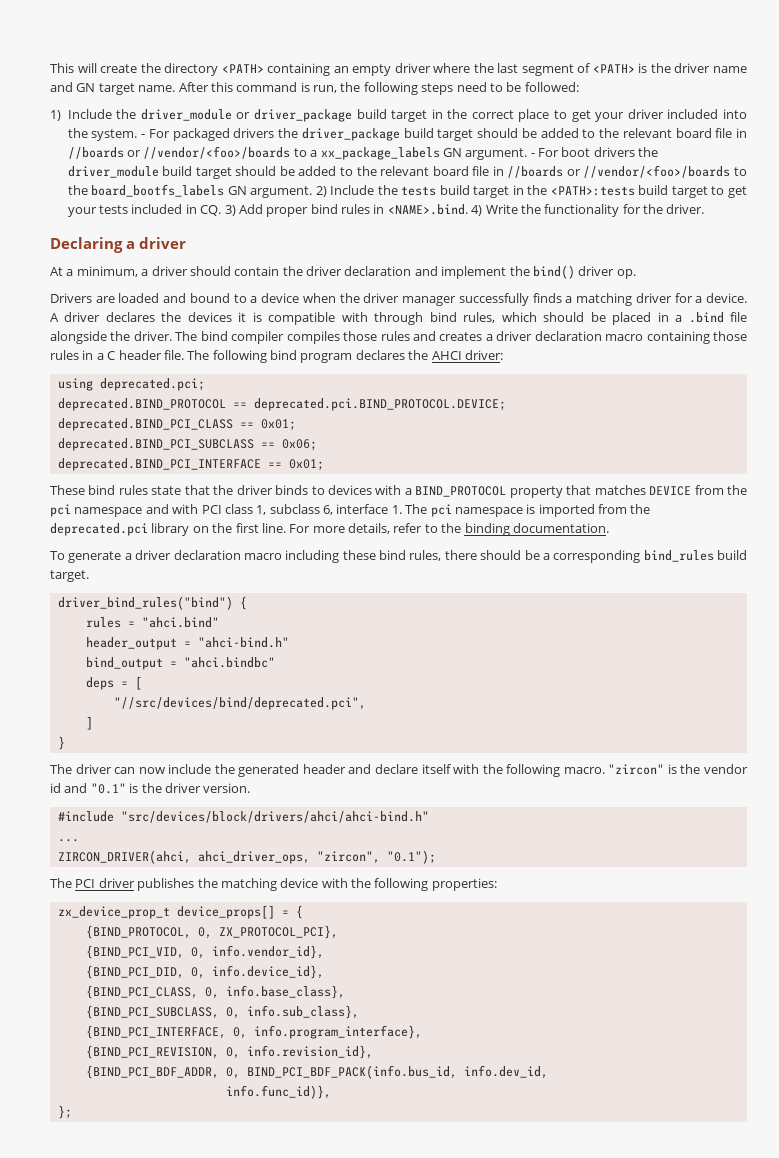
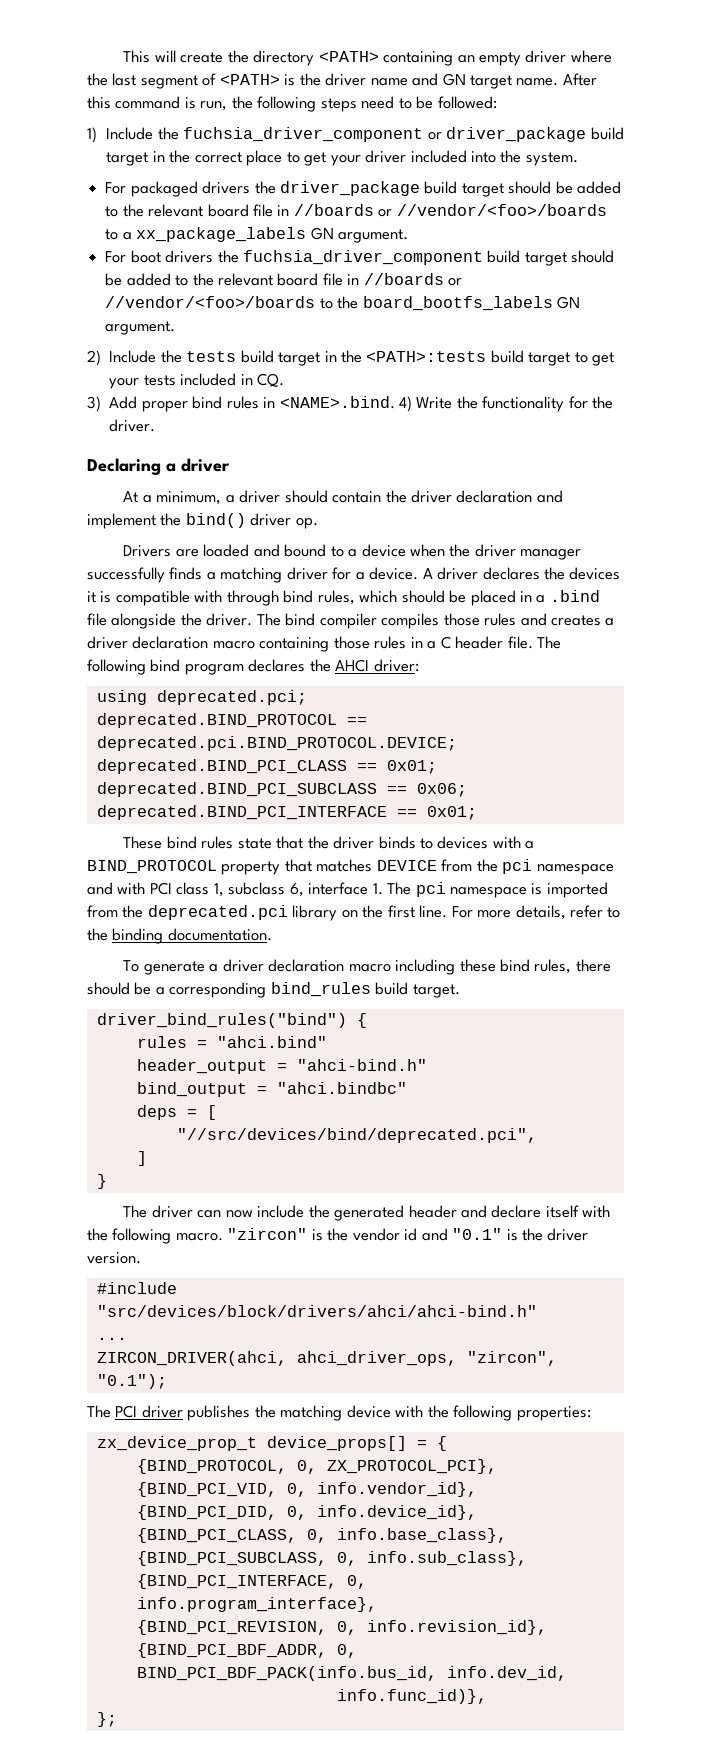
- 1) Include the driver_module or driver_package build target in the correct place to get your driver included into the system. - For packaged drivers the driver_package build target should be added to the relevant board file in //boards or //vendor/<foo>/boards to a xx_package_labels GN argument. - For boot drivers the driver_module build target should be added to the relevant board file in //boards or //vendor/<foo>/boards to the board_bootfs_labels GN argument. 2) Include the tests build target in the <PATH>:tests build target to get your tests included in CQ. 3) Add proper bind rules in <NAME>.bind. 4) Write the functionality for the driver.
+ 1) Include the fuchsia_driver_component or driver_package build target in the correct place to get your driver included into the system.
+ For packaged drivers the driver_package build target should be added to the relevant board file in //boards or //vendor/<foo>/boards to a xx_package_labels GN argument.
+ For boot drivers the fuchsia_driver_component build target should be added to the relevant board file in //boards or //vendor/<foo>/boards to the board_bootfs_labels GN argument.
+ 2) Include the tests build target in the <PATH>:tests build target to get your tests included in CQ.
+ 3) Add proper bind rules in <NAME>.bind. 4) Write the functionality for the driver.

